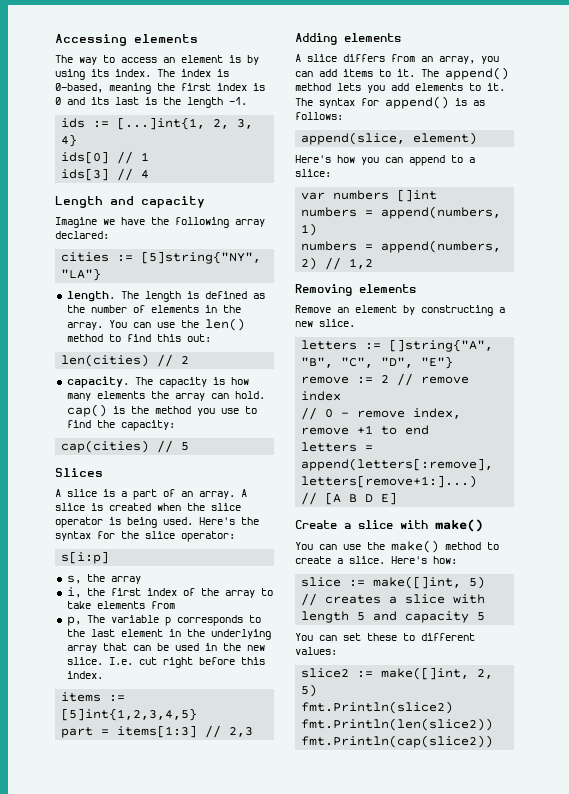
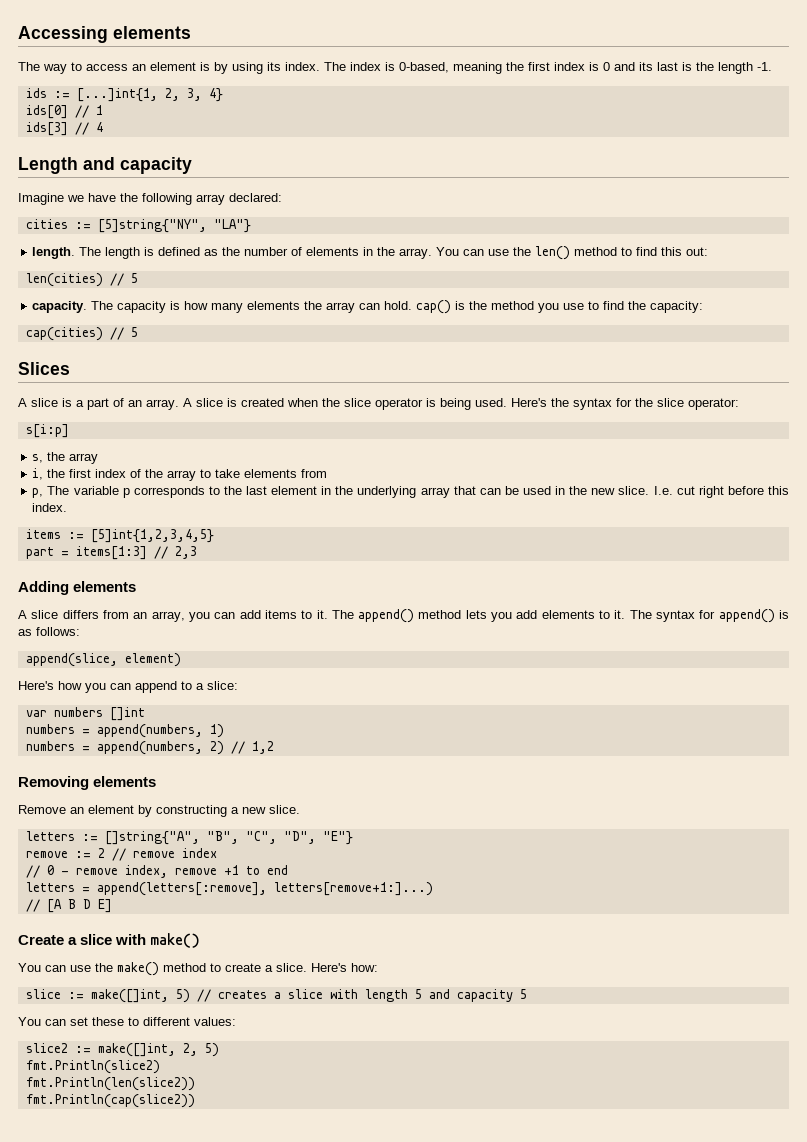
- len(cities) // 2
+ len(cities) // 5

